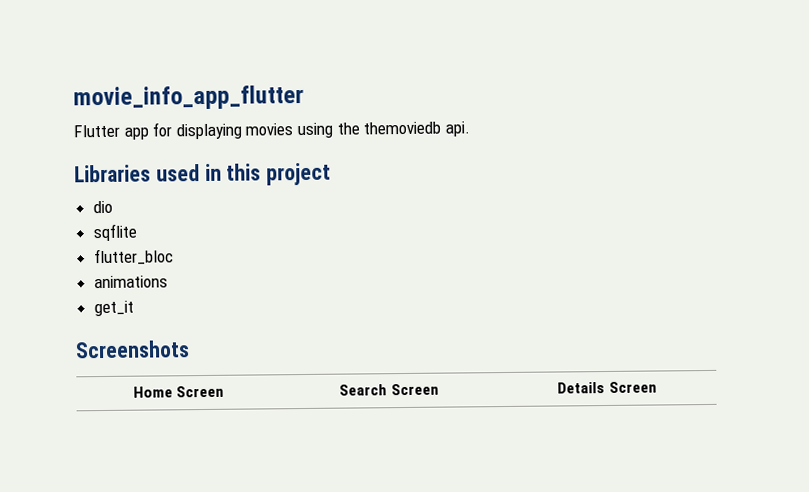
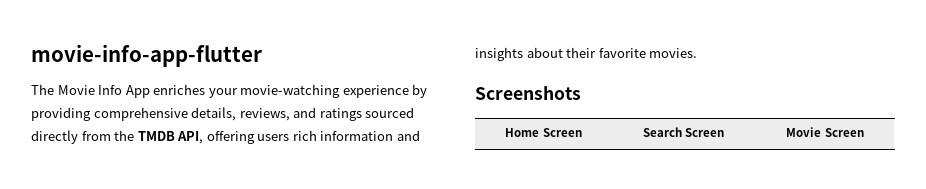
- movie_info_app_flutter
- Flutter app for displaying movies using the themoviedb api.
- Libraries used in this project
- dio
- sqflite
- flutter_bloc
- animations
- get_it
+ movie-info-app-flutter
+ The Movie Info App enriches your movie-watching experience by providing comprehensive details, reviews, and ratings sourced directly from the TMDB API, offering users rich information and insights about their favorite movies.
- Home Screen | Search Screen | Details Screen
+ Home Screen | Search Screen | Movie Screen

